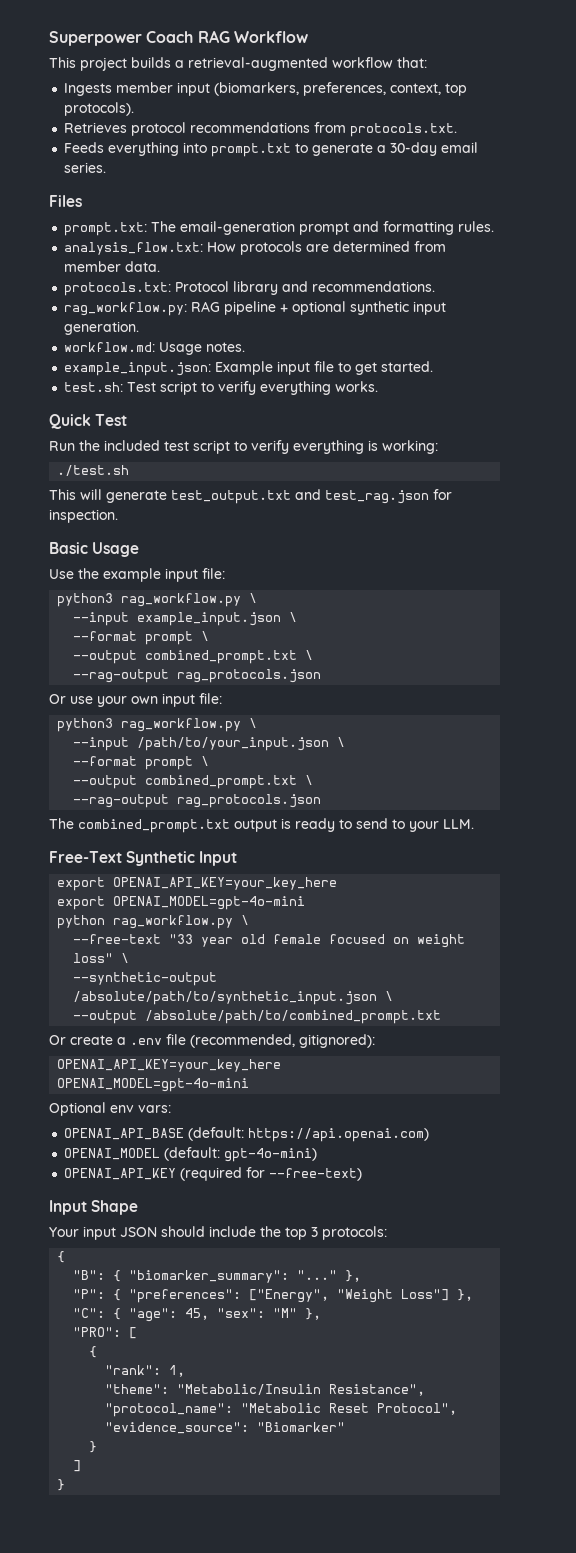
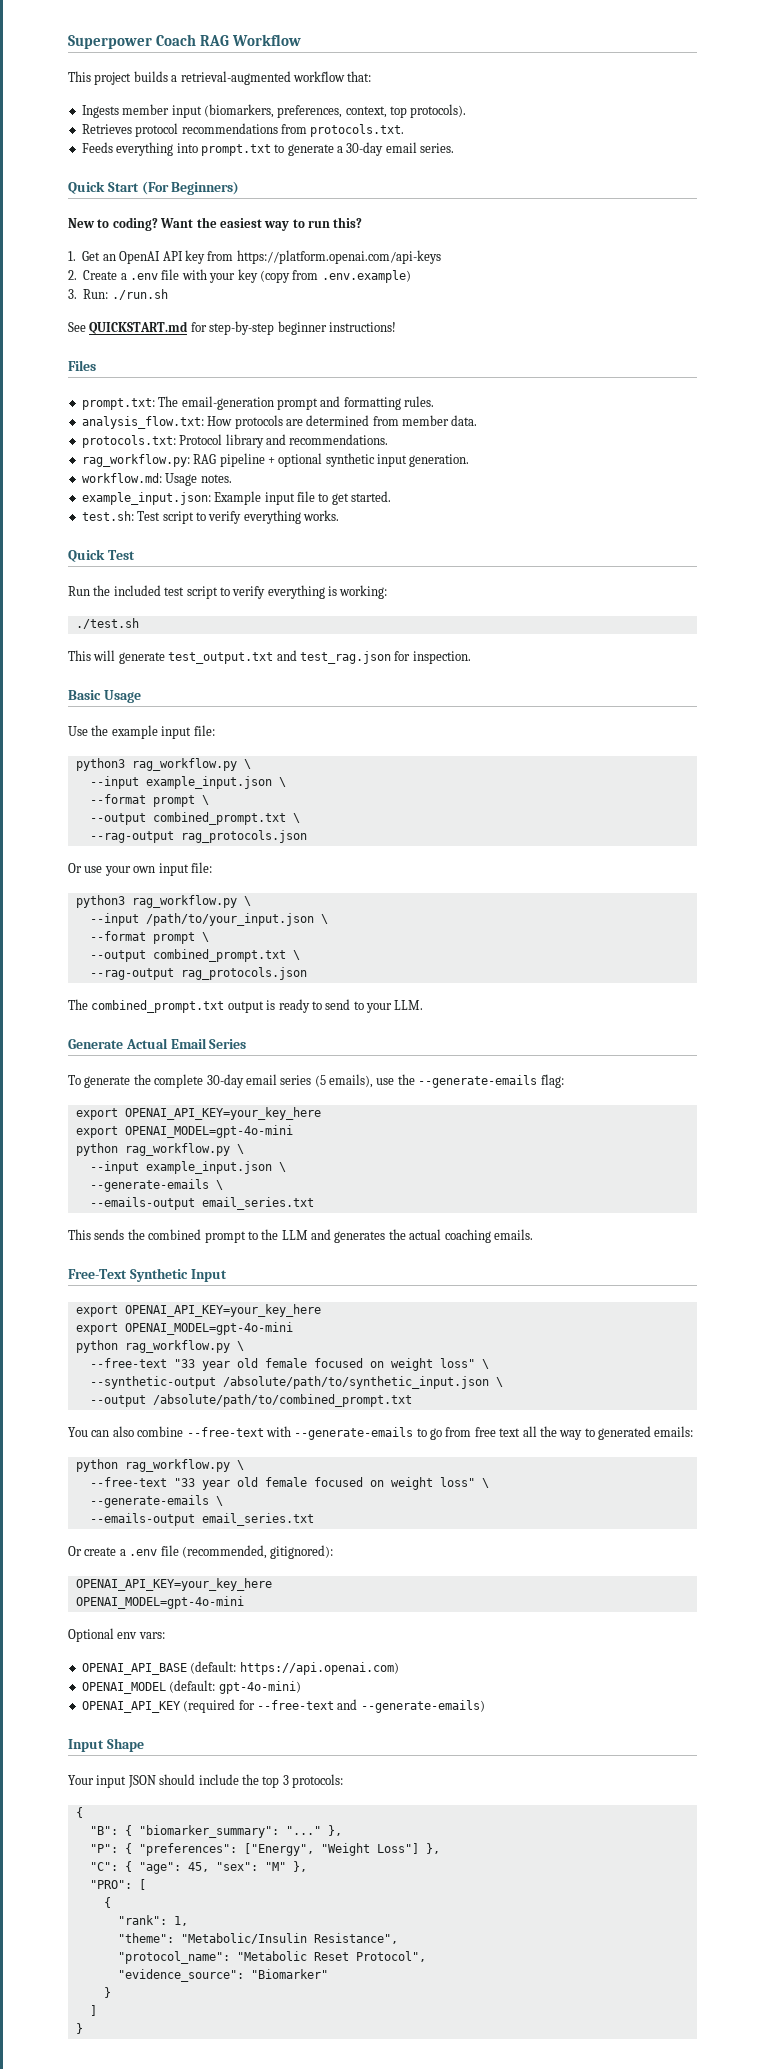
+ Quick Start (For Beginners)
+ New to coding? Want the easiest way to run this?
+ 1. Get an OpenAI API key from https://platform.openai.com/api-keys
+ 2. Create a .env file with your key (copy from .env.example)
+ 3. Run: ./run.sh
+ See QUICKSTART.md for step-by-step beginner instructions!
+ Generate Actual Email Series
+ To generate the complete 30-day email series (5 emails), use the --generate-emails flag:
+ export OPENAI_API_KEY=your_key_here
+ export OPENAI_MODEL=gpt-4o-mini
+ python rag_workflow.py \
+ --input example_input.json \
+ --generate-emails \
+ --emails-output email_series.txt
+ This sends the combined prompt to the LLM and generates the actual coaching emails.
+ You can also combine --free-text with --generate-emails to go from free text all the way to generated emails:
+ python rag_workflow.py \
+ --free-text "33 year old female focused on weight loss" \
+ --generate-emails \
+ --emails-output email_series.txt
- OPENAI_API_KEY (required for --free-text)
+ OPENAI_API_KEY (required for --free-text and --generate-emails)

